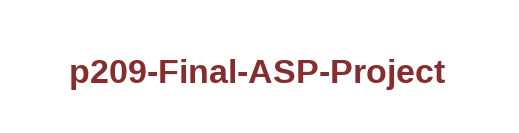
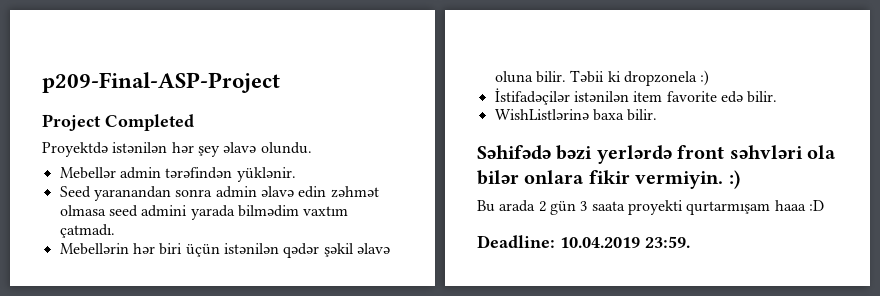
+ Project Completed
+ Proyektdə istənilən hər şey əlavə olundu.
+ Mebellər admin tərəfindən yüklənir.
+ Seed yaranandan sonra admin əlavə edin zəhmət olmasa seed admini yarada bilmədim vaxtım çatmadı.
+ Mebellərin hər biri üçün istənilən qədər şəkil əlavə oluna bilir. Təbii ki dropzonela :)
+ İstifadəçilər istənilən item favorite edə bilir.
+ WishListlərinə baxa bilir.
+ Səhifədə bəzi yerlərdə front səhvləri ola bilər onlara fikir vermiyin. :)
+ Bu arada 2 gün 3 saata proyekti qurtarmışam haaa :D
+ Deadline: 10.04.2019 23:59.

